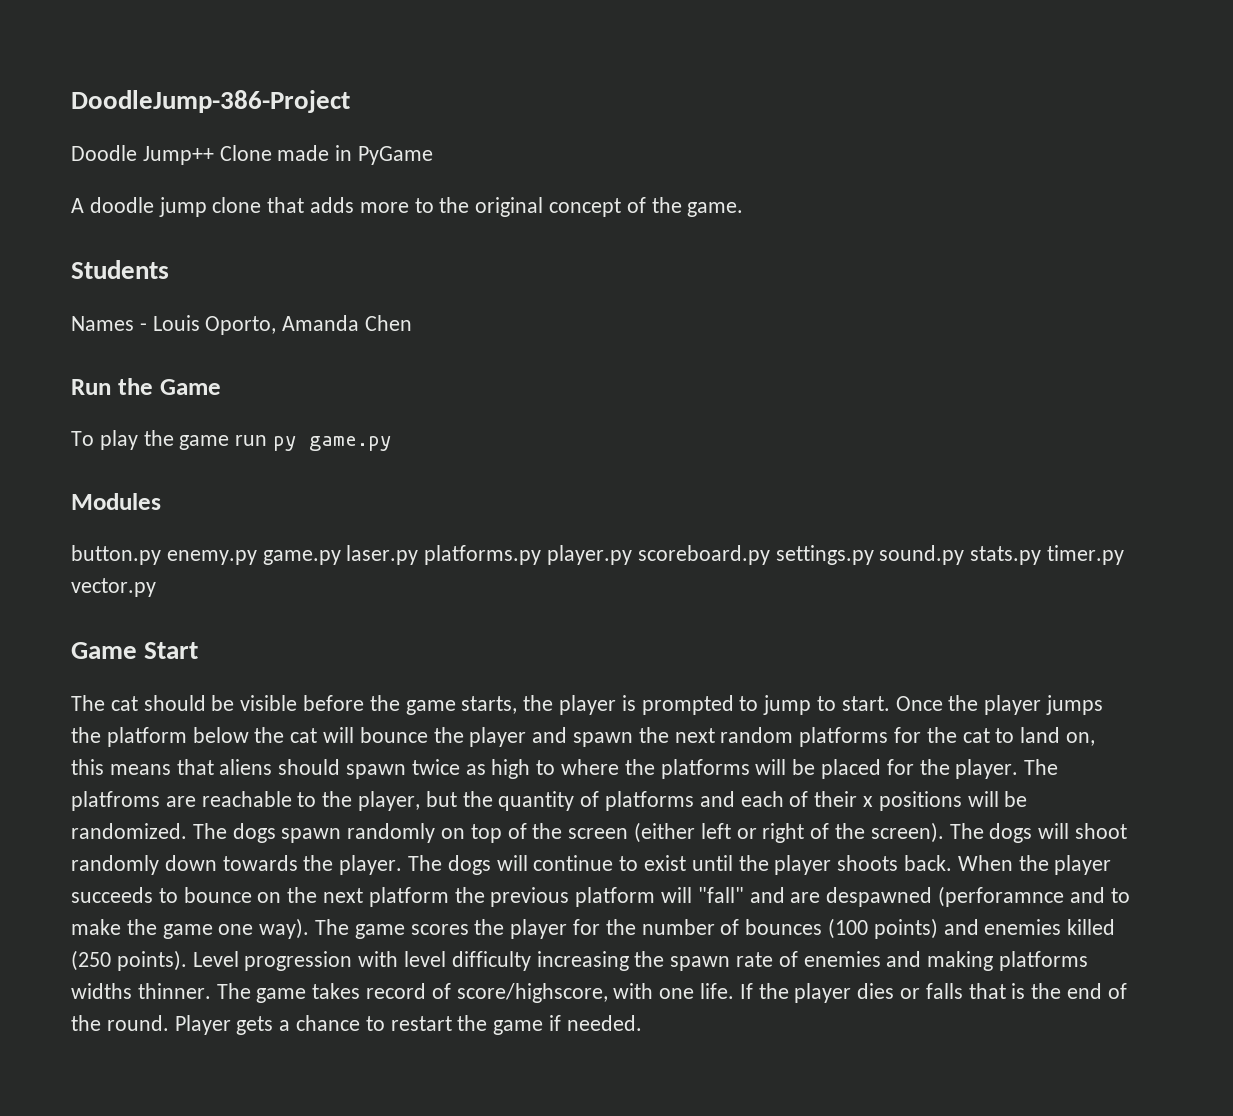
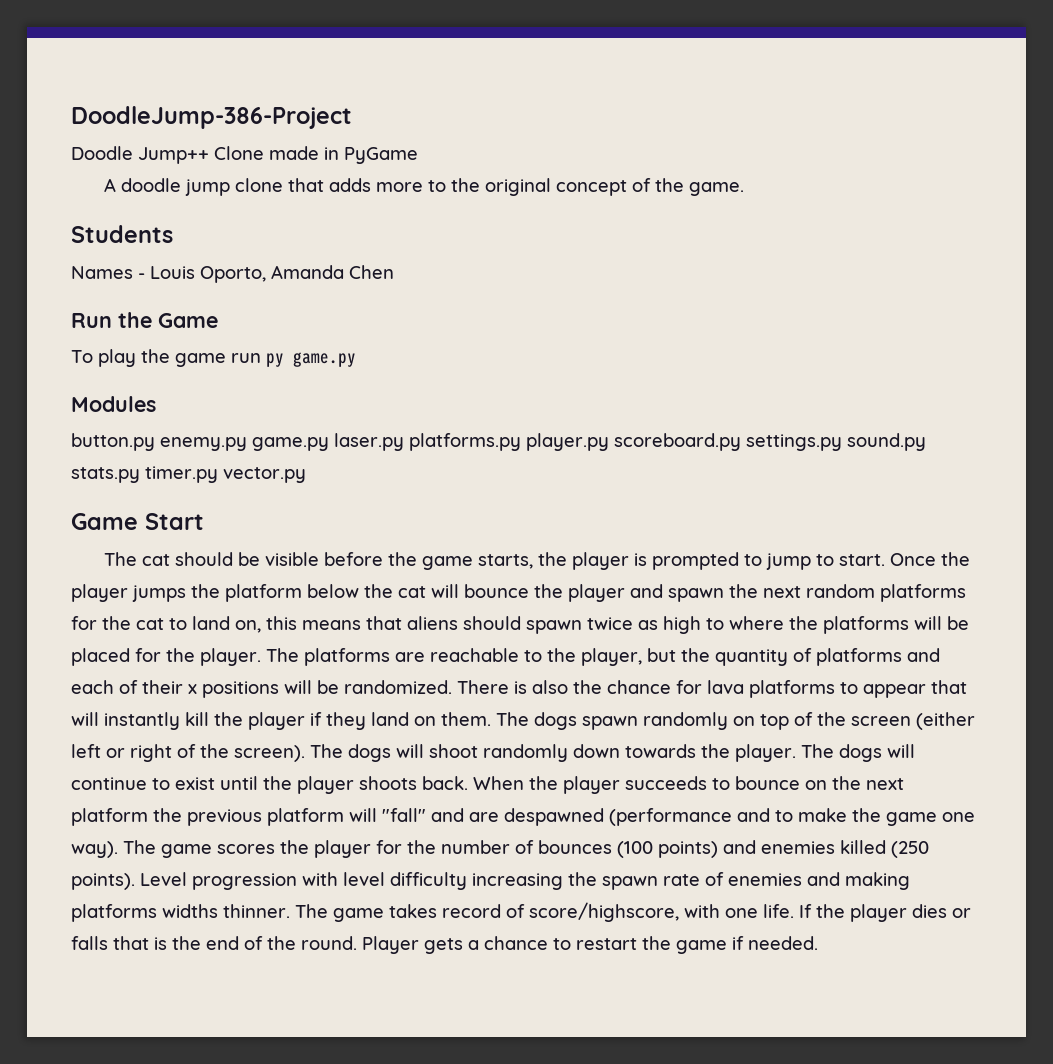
- The platfroms are reachable to the player, but the quantity of platforms and each of their x positions will be randomized.
+ The platforms are reachable to the player, but the quantity of platforms and each of their x positions will be randomized.
+ There is also the chance for lava platforms to appear that will instantly kill the player if they land on them.
- When the player succeeds to bounce on the next platform the previous platform will "fall" and are despawned (perforamnce and to make the game one way).
+ When the player succeeds to bounce on the next platform the previous platform will "fall" and are despawned (performance and to make the game one way).

